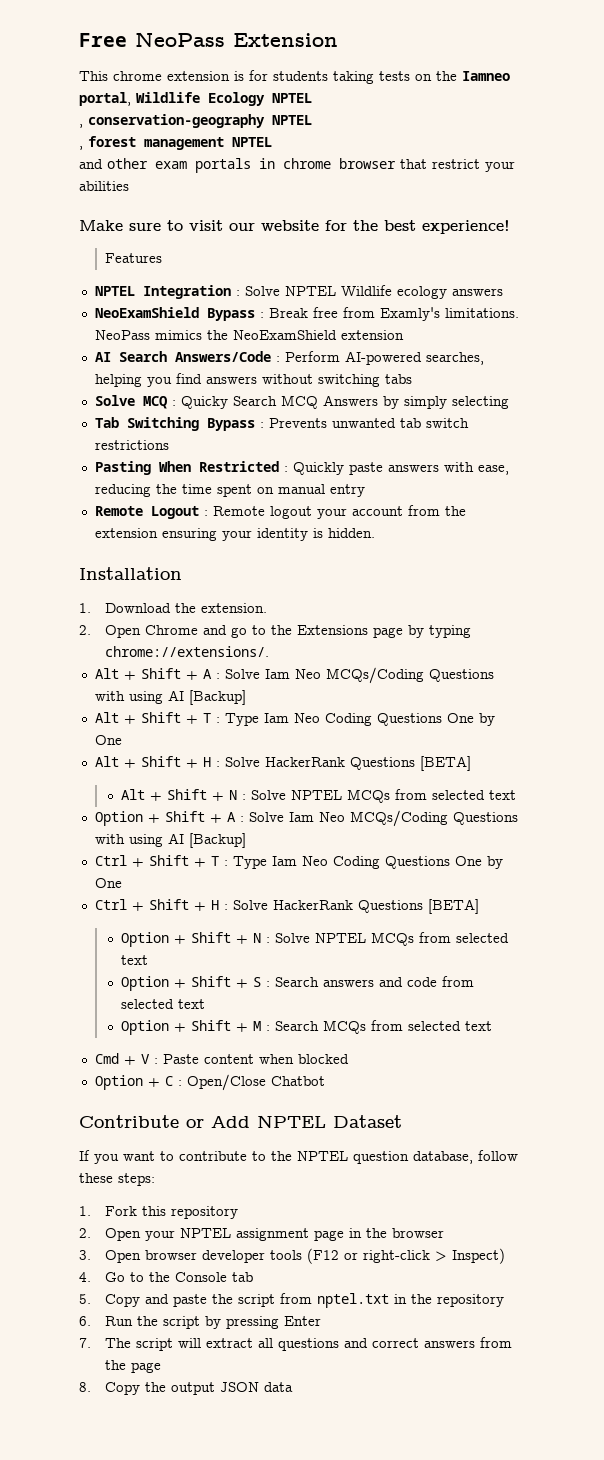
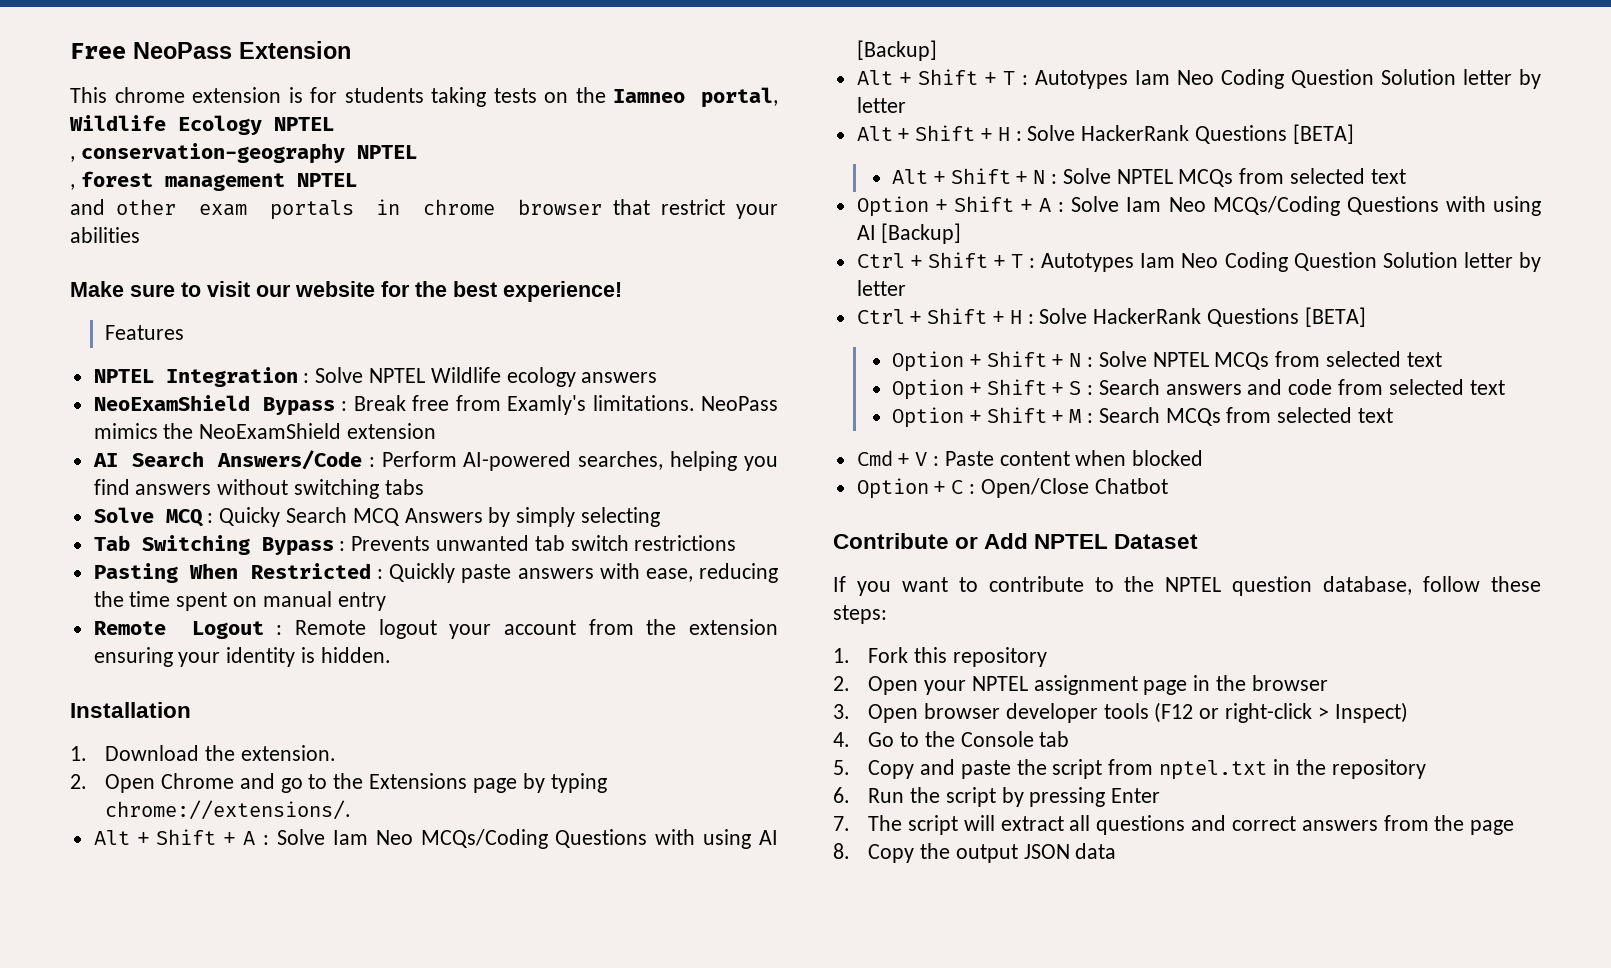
- Alt + Shift + T : Type Iam Neo Coding Questions One by One
+ Alt + Shift + T : Autotypes Iam Neo Coding Question Solution letter by letter
- Ctrl + Shift + T : Type Iam Neo Coding Questions One by One
+ Ctrl + Shift + T : Autotypes Iam Neo Coding Question Solution letter by letter

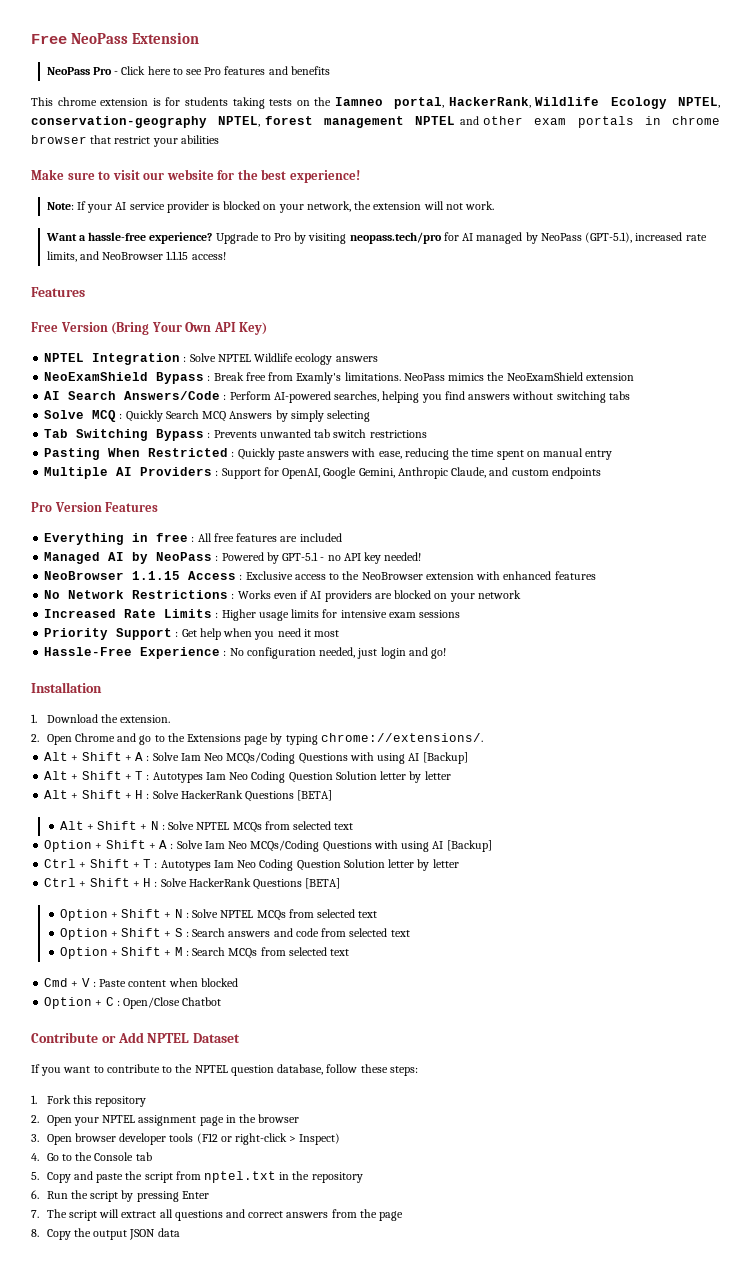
+ NeoPass Pro - Click here to see Pro features and benefits
- This chrome extension is for students taking tests on the Iamneo portal, Wildlife Ecology NPTEL
- , conservation-geography NPTEL
- , forest management NPTEL
- and other exam portals in chrome browser that restrict your abilities
+ This chrome extension is for students taking tests on the Iamneo portal, HackerRank, Wildlife Ecology NPTEL, conservation-geography NPTEL, forest management NPTEL and other exam portals in chrome browser that restrict your abilities
+ Note: If your AI service provider is blocked on your network, the extension will not work.
+ Want a hassle-free experience? Upgrade to Pro by visiting neopass.tech/pro for AI managed by NeoPass (GPT-5.1), increased rate limits, and NeoBrowser 1.1.15 access!
  Features
+ Free Version (Bring Your Own API Key)
- Solve MCQ : Quicky Search MCQ Answers by simply selecting
+ Solve MCQ : Quickly Search MCQ Answers by simply selecting
- Remote Logout : Remote logout your account from the extension ensuring your identity is hidden.
+ Multiple AI Providers : Support for OpenAI, Google Gemini, Anthropic Claude, and custom endpoints
+ Pro Version Features
+ Everything in free : All free features are included
+ Managed AI by NeoPass : Powered by GPT-5.1 - no API key needed!
+ NeoBrowser 1.1.15 Access : Exclusive access to the NeoBrowser extension with enhanced features
+ No Network Restrictions : Works even if AI providers are blocked on your network
+ Increased Rate Limits : Higher usage limits for intensive exam sessions
+ Priority Support : Get help when you need it most
+ Hassle-Free Experience : No configuration needed, just login and go!

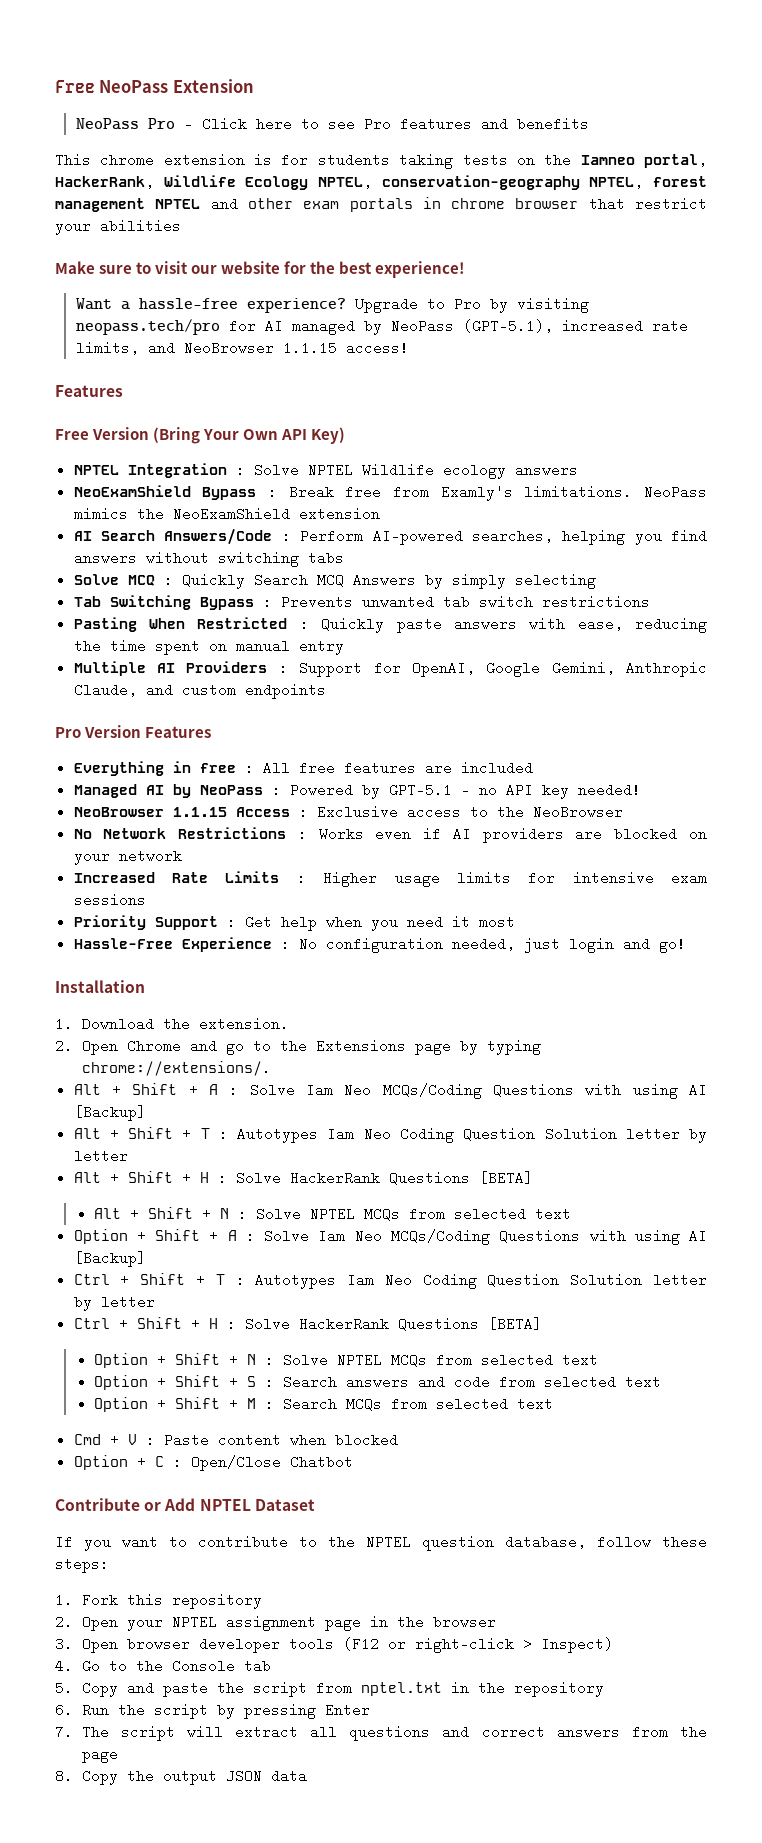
- Note: If your AI service provider is blocked on your network, the extension will not work.
- NeoBrowser 1.1.15 Access : Exclusive access to the NeoBrowser extension with enhanced features
+ NeoBrowser 1.1.15 Access : Exclusive access to the NeoBrowser

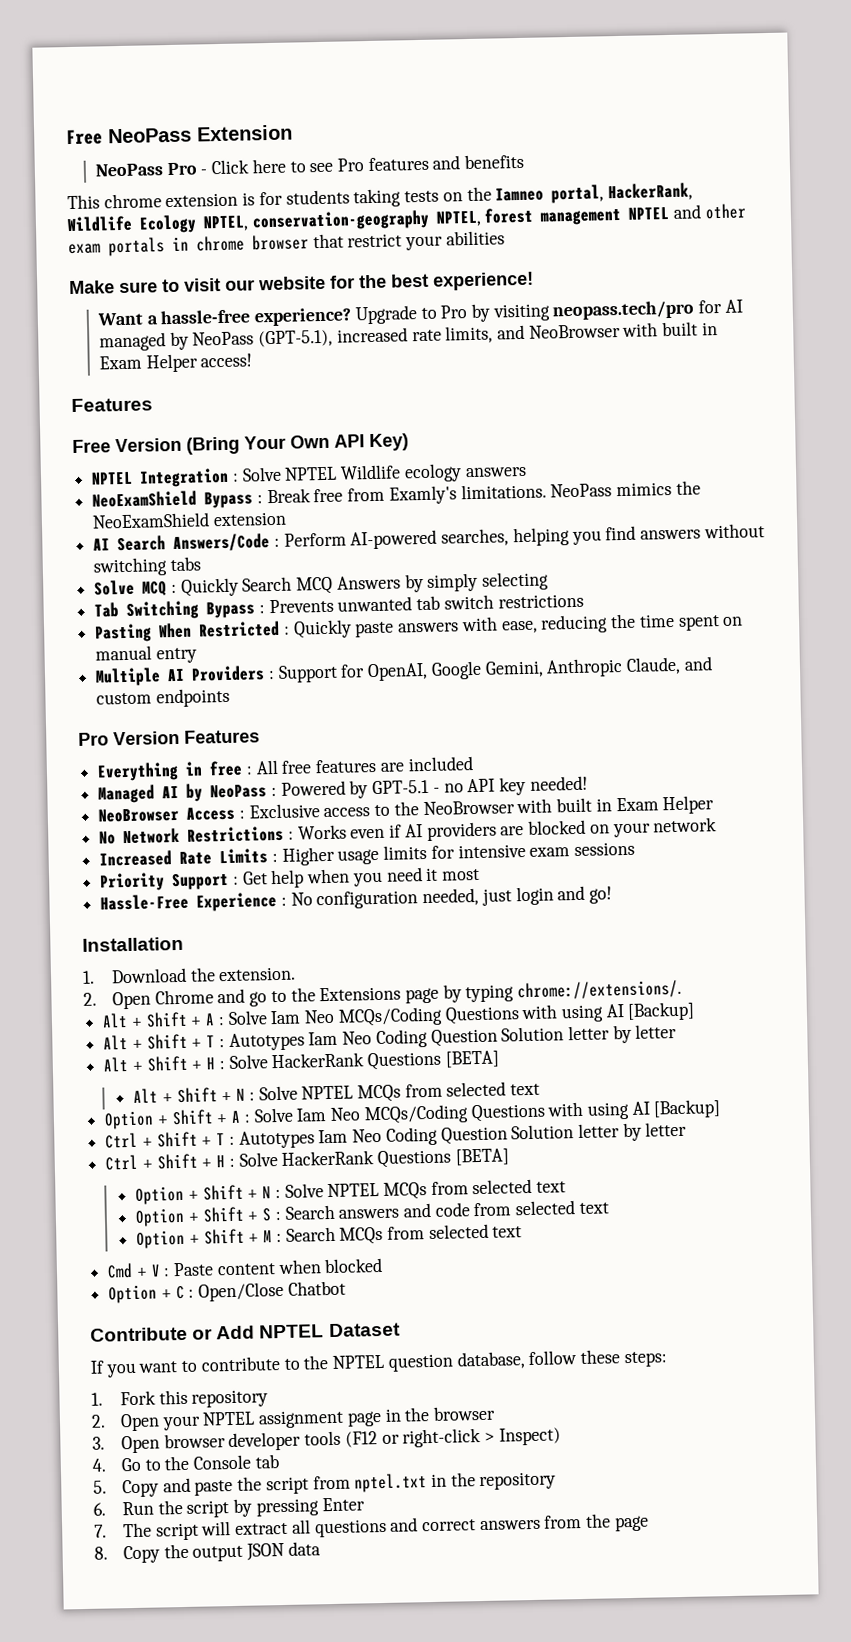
- Upgrade to Pro by visiting neopass.tech/pro for AI managed by NeoPass (GPT-5.1), increased rate limits, and NeoBrowser 1.1.15 access!
+ Upgrade to Pro by visiting neopass.tech/pro for AI managed by NeoPass (GPT-5.1), increased rate limits, and NeoBrowser with built in Exam Helper access!
- NeoBrowser 1.1.15 Access : Exclusive access to the NeoBrowser
+ NeoBrowser Access : Exclusive access to the NeoBrowser with built in Exam Helper

